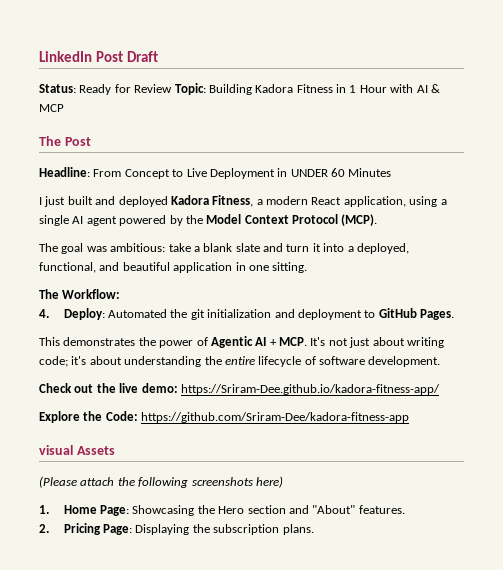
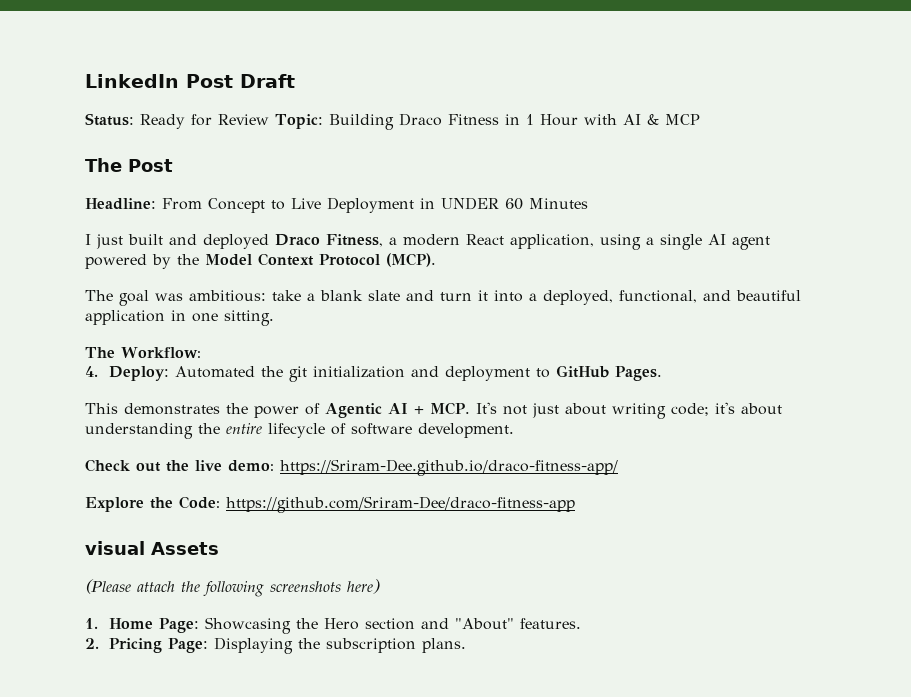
- Status: Ready for Review Topic: Building Kadora Fitness in 1 Hour with AI & MCP
+ Status: Ready for Review Topic: Building Draco Fitness in 1 Hour with AI & MCP
- I just built and deployed Kadora Fitness, a modern React application, using a single AI agent powered by the Model Context Protocol (MCP).
+ I just built and deployed Draco Fitness, a modern React application, using a single AI agent powered by the Model Context Protocol (MCP).
- Check out the live demo: https://Sriram-Dee.github.io/kadora-fitness-app/
+ Check out the live demo: https://Sriram-Dee.github.io/draco-fitness-app/
- Explore the Code: https://github.com/Sriram-Dee/kadora-fitness-app
+ Explore the Code: https://github.com/Sriram-Dee/draco-fitness-app

